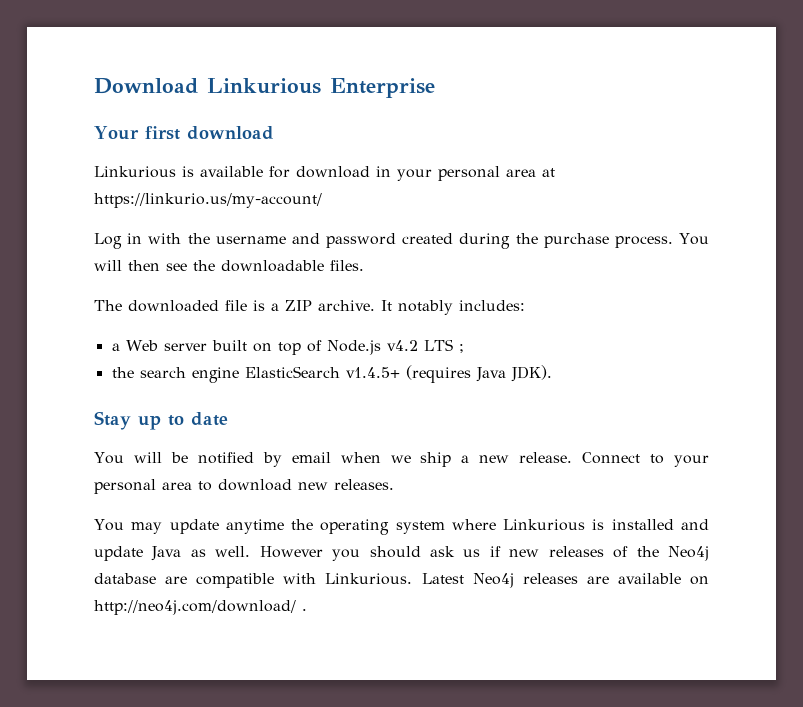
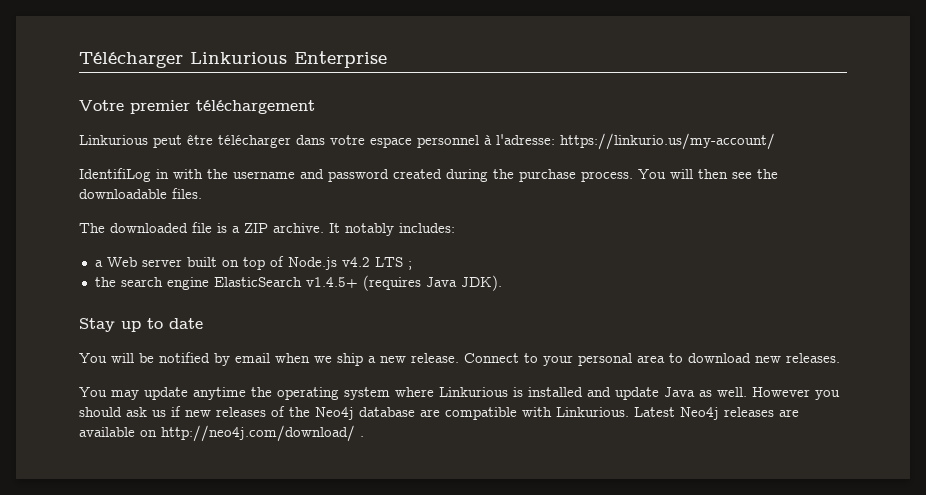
- Download Linkurious Enterprise
+ Télécharger Linkurious Enterprise
- Your first download
- Linkurious is available for download in your personal area at https://linkurio.us/my-account/
+ Votre premier téléchargement
+ Linkurious peut être télécharger dans votre espace personnel à l'adresse: https://linkurio.us/my-account/
- Log in with the username and password created during the purchase process.
+ IdentifiLog in with the username and password created during the purchase process.

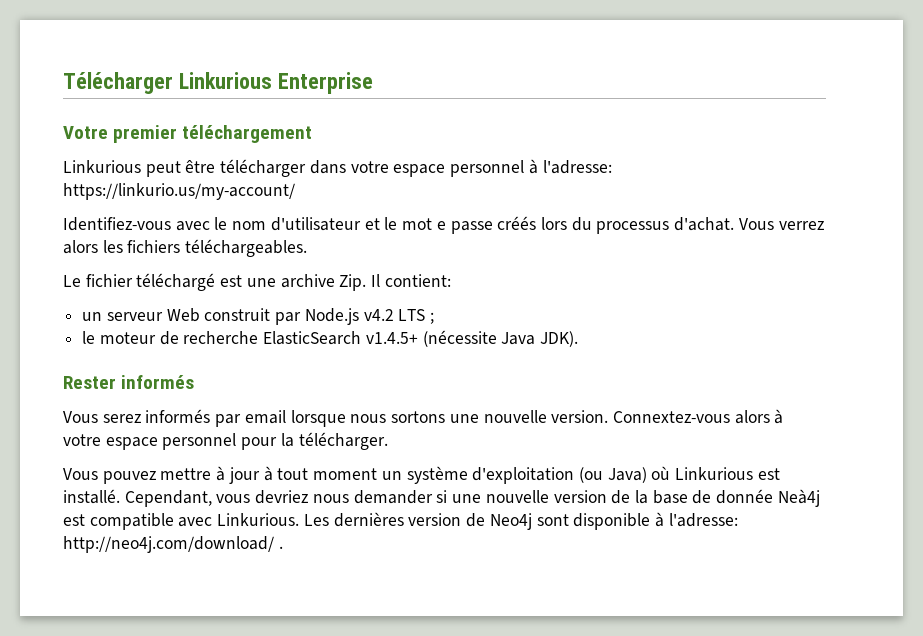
- IdentifiLog in with the username and password created during the purchase process. You will then see the downloadable files.
- The downloaded file is a ZIP archive. It notably includes:
- a Web server built on top of Node.js v4.2 LTS ;
+ Identifiez-vous avec le nom d'utilisateur et le mot e passe créés lors du processus d'achat. Vous verrez alors les fichiers téléchargeables.
+ Le fichier téléchargé est une archive Zip. Il contient:
+ un serveur Web construit par Node.js v4.2 LTS ;
- the search engine ElasticSearch v1.4.5+ (requires Java JDK).
+ le moteur de recherche ElasticSearch v1.4.5+ (nécessite Java JDK).
- Stay up to date
- You will be notified by email when we ship a new release. Connect to your personal area to download new releases.
- You may update anytime the operating system where Linkurious is installed and update Java as well. However you should ask us if new releases of the Neo4j database are compatible with Linkurious. Latest Neo4j releases are available on http://neo4j.com/download/ .
+ Rester informés
+ Vous serez informés par email lorsque nous sortons une nouvelle version. Connextez-vous alors à votre espace personnel pour la télécharger.
+ Vous pouvez mettre à jour à tout moment un système d'exploitation (ou Java) où Linkurious est installé. Cependant, vous devriez nous demander si une nouvelle version de la base de donnée Neà4j est compatible avec Linkurious. Les dernières version de Neo4j sont disponible à l'adresse: http://neo4j.com/download/ .

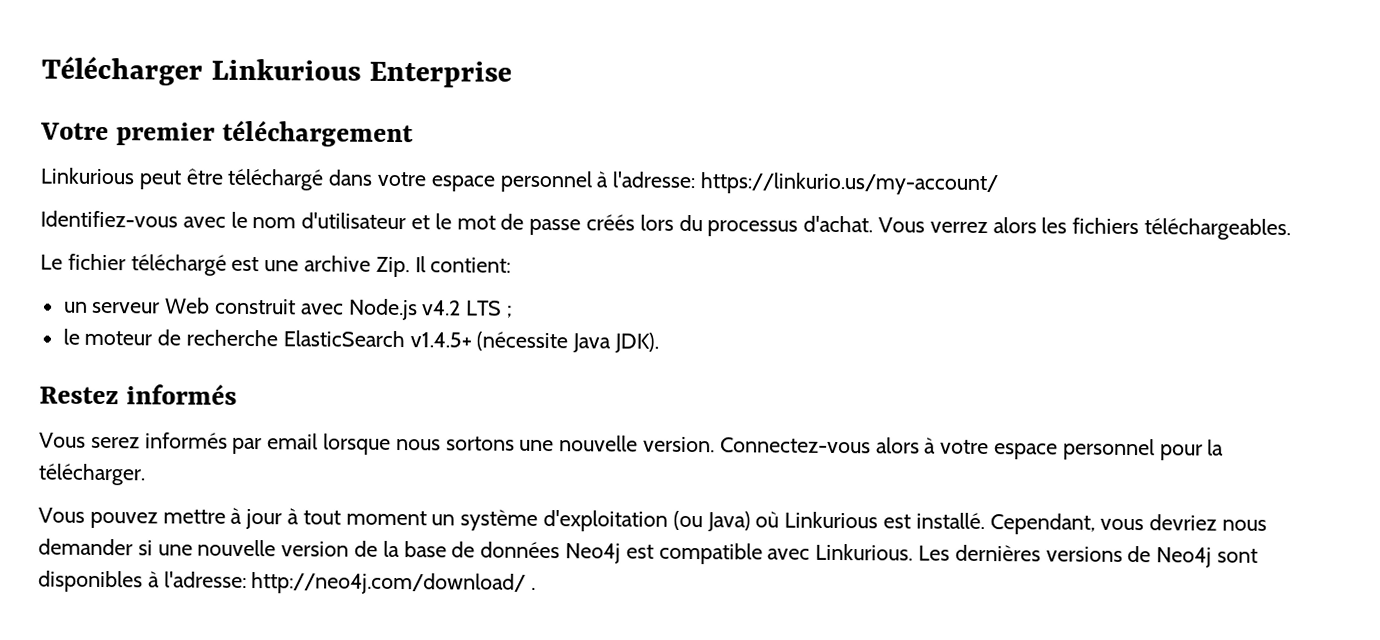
- Linkurious peut être télécharger dans votre espace personnel à l'adresse: https://linkurio.us/my-account/
+ Linkurious peut être téléchargé dans votre espace personnel à l'adresse: https://linkurio.us/my-account/
- Identifiez-vous avec le nom d'utilisateur et le mot e passe créés lors du processus d'achat.
+ Identifiez-vous avec le nom d'utilisateur et le mot de passe créés lors du processus d'achat.
- un serveur Web construit par Node.js v4.2 LTS ;
+ un serveur Web construit avec Node.js v4.2 LTS ;
- Rester informés
+ Restez informés
- Connextez-vous alors à votre espace personnel pour la télécharger.
+ Connectez-vous alors à votre espace personnel pour la télécharger.
- Cependant, vous devriez nous demander si une nouvelle version de la base de donnée Neà4j est compatible avec Linkurious.
+ Cependant, vous devriez nous demander si une nouvelle version de la base de données Neo4j est compatible avec Linkurious.
- Les dernières version de Neo4j sont disponible à l'adresse: http://neo4j.com/download/ .
+ Les dernières versions de Neo4j sont disponibles à l'adresse: http://neo4j.com/download/ .

